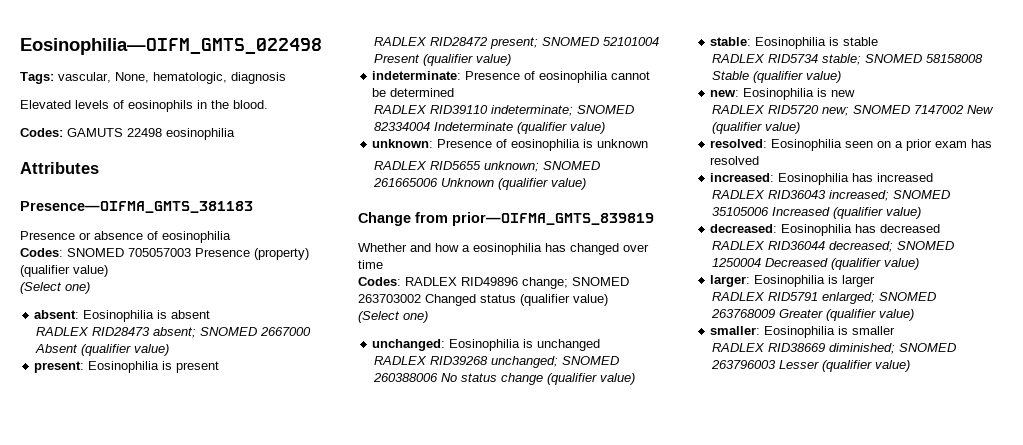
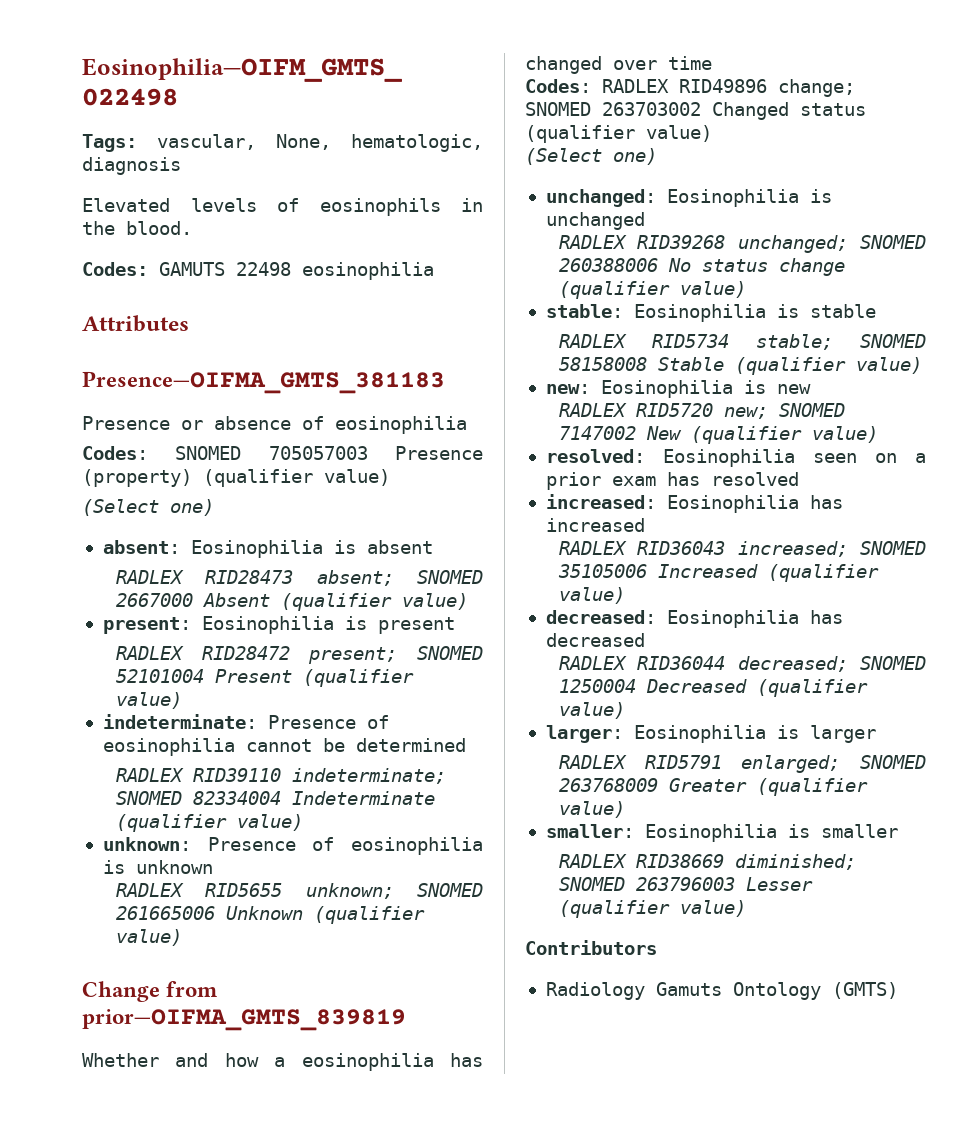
+ Contributors
+ Radiology Gamuts Ontology (GMTS)

